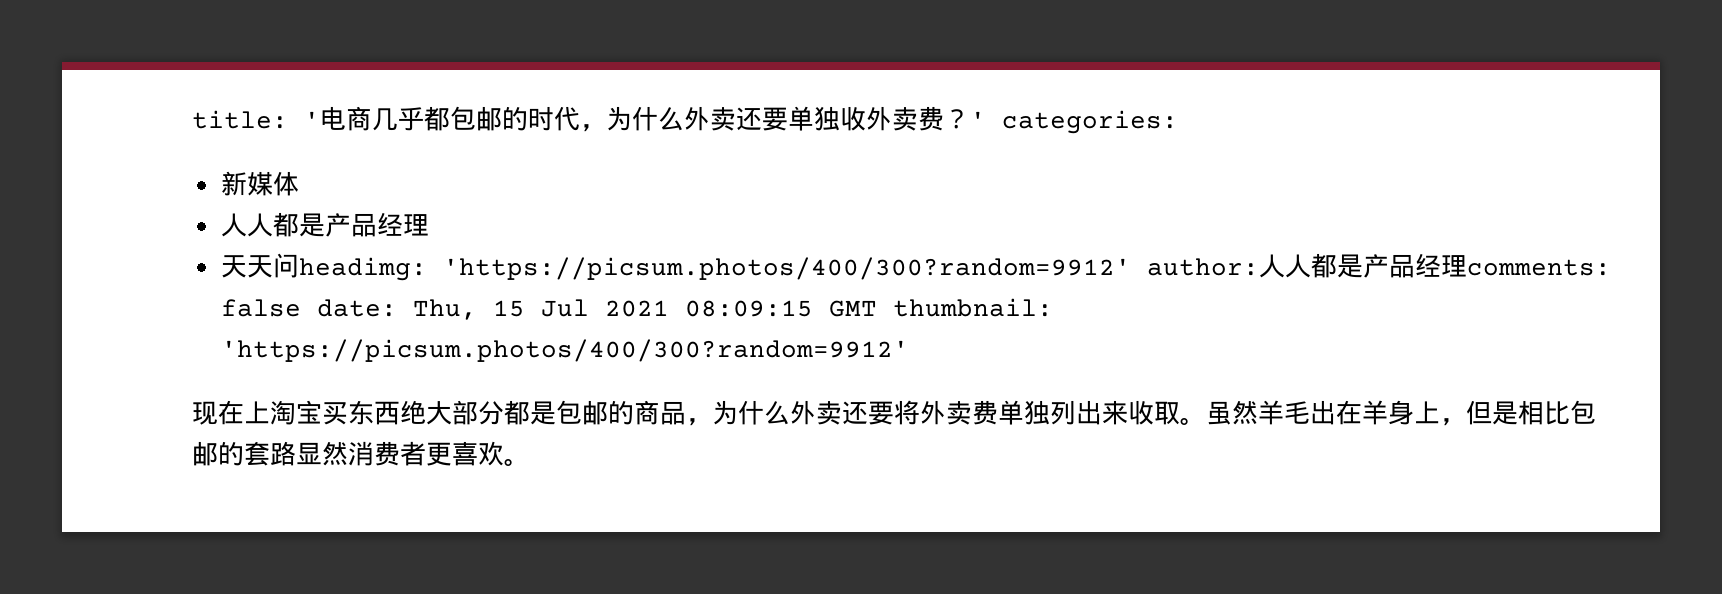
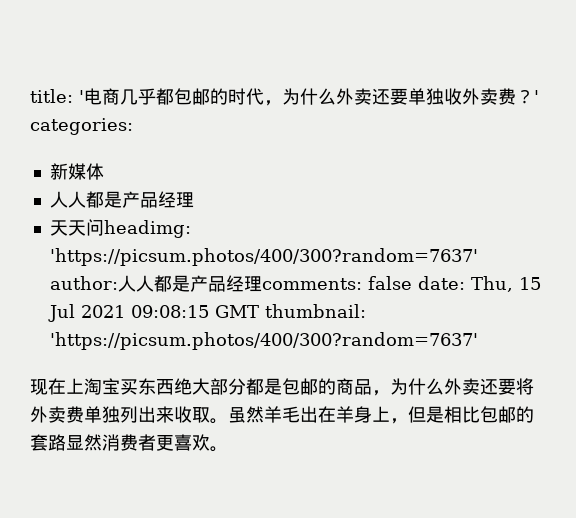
- 天天问headimg: 'https://picsum.photos/400/300?random=9912' author:人人都是产品经理comments: false date: Thu, 15 Jul 2021 08:09:15 GMT thumbnail: 'https://picsum.photos/400/300?random=9912'
+ 天天问headimg: 'https://picsum.photos/400/300?random=7637' author:人人都是产品经理comments: false date: Thu, 15 Jul 2021 09:08:15 GMT thumbnail: 'https://picsum.photos/400/300?random=7637'

